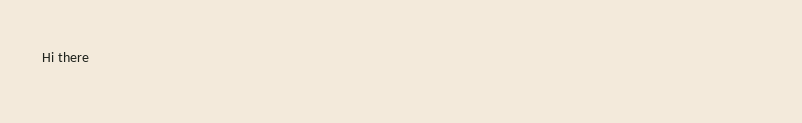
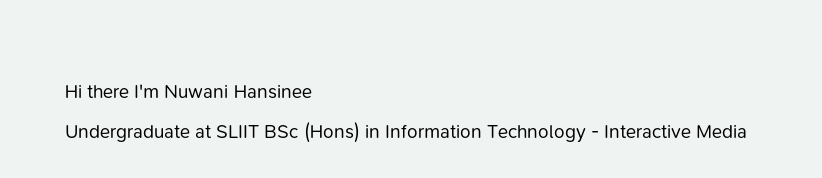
- Hi there
+ Hi there I'm Nuwani Hansinee
+ Undergraduate at SLIIT BSc (Hons) in Information Technology - Interactive Media

